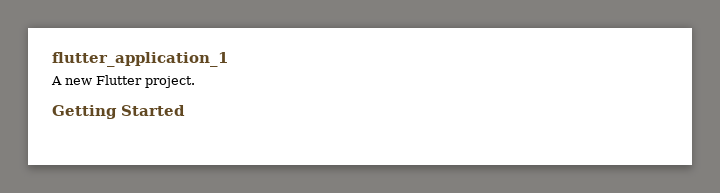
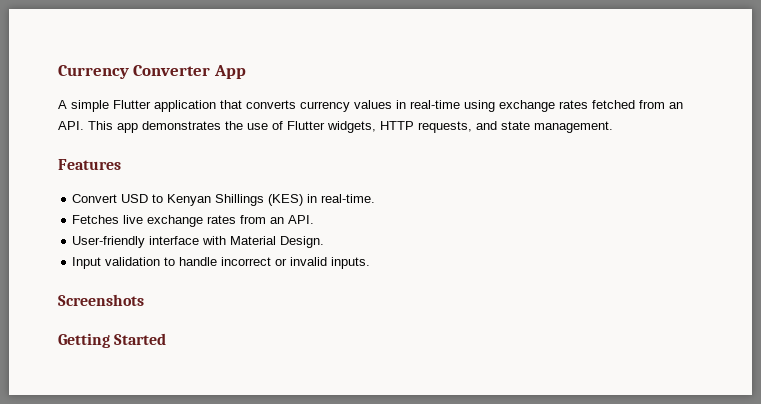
- flutter_application_1
- A new Flutter project.
+ Currency Converter App
+ A simple Flutter application that converts currency values in real-time using exchange rates fetched from an API. This app demonstrates the use of Flutter widgets, HTTP requests, and state management.
+ Features
+ Convert USD to Kenyan Shillings (KES) in real-time.
+ Fetches live exchange rates from an API.
+ User-friendly interface with Material Design.
+ Input validation to handle incorrect or invalid inputs.
+ Screenshots

